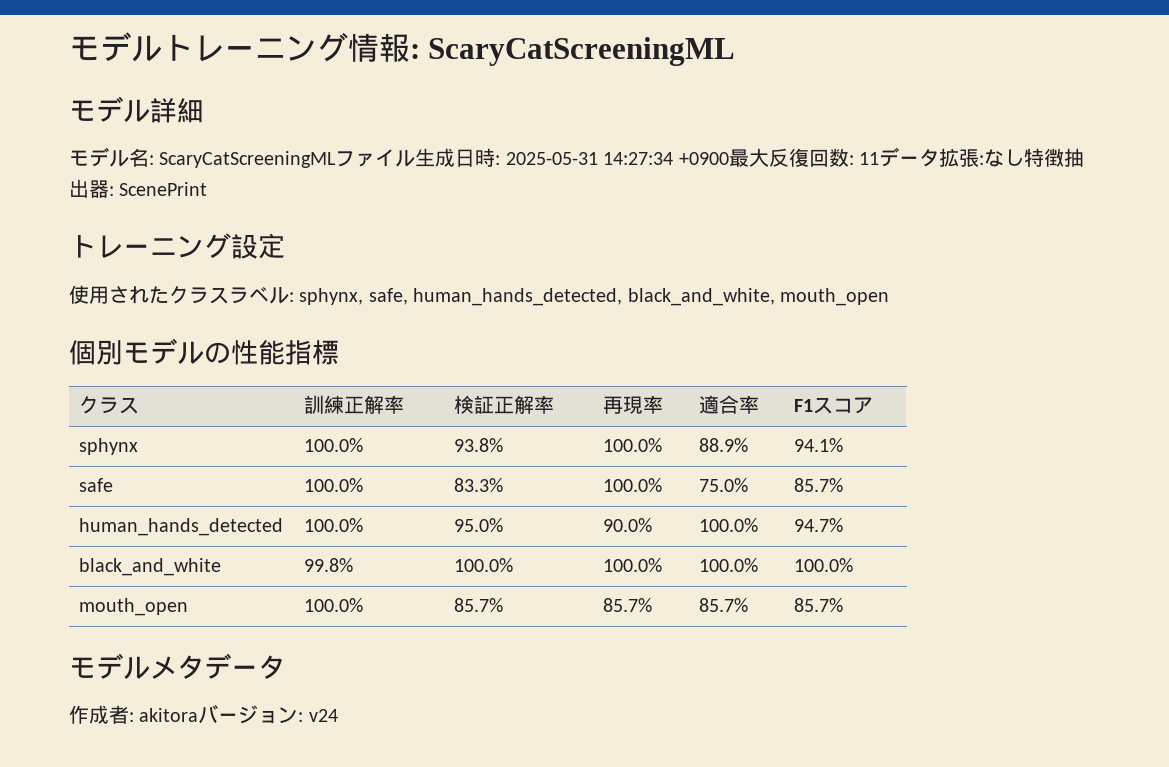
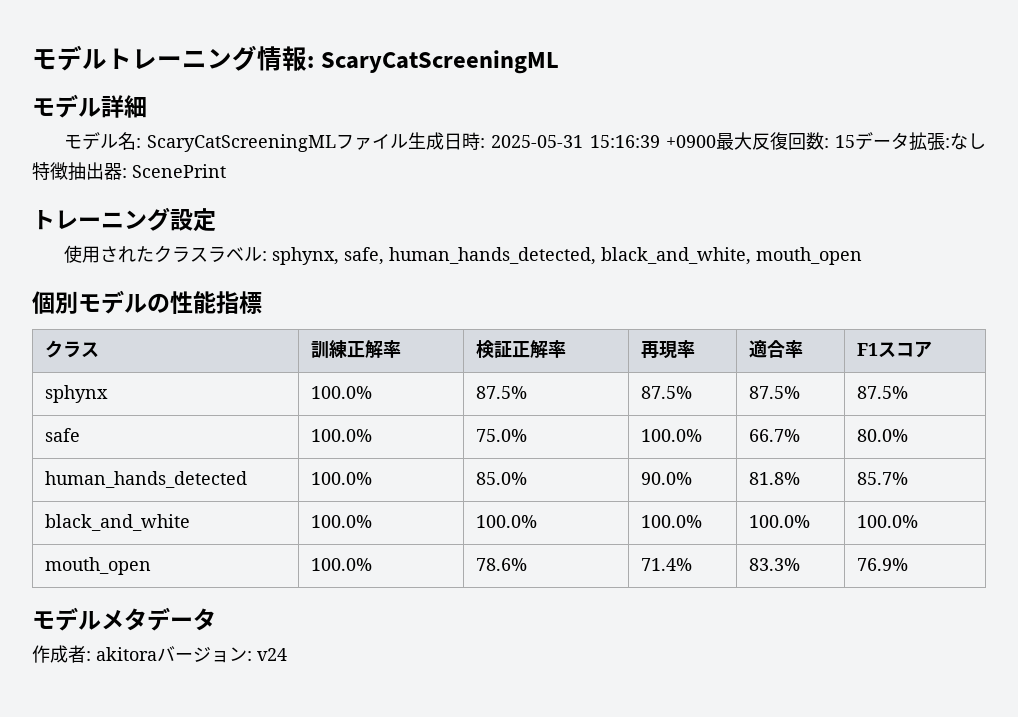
- モデル名: ScaryCatScreeningMLファイル生成日時: 2025-05-31 14:27:34 +0900最大反復回数: 11データ拡張:なし特徴抽出器: ScenePrint
+ モデル名: ScaryCatScreeningMLファイル生成日時: 2025-05-31 15:16:39 +0900最大反復回数: 15データ拡張:なし特徴抽出器: ScenePrint
- sphynx | 100.0% | 93.8% | 100.0% | 88.9% | 94.1%
+ sphynx | 100.0% | 87.5% | 87.5% | 87.5% | 87.5%
- safe | 100.0% | 83.3% | 100.0% | 75.0% | 85.7%
+ safe | 100.0% | 75.0% | 100.0% | 66.7% | 80.0%
- human_hands_detected | 100.0% | 95.0% | 90.0% | 100.0% | 94.7%
+ human_hands_detected | 100.0% | 85.0% | 90.0% | 81.8% | 85.7%
- black_and_white | 99.8% | 100.0% | 100.0% | 100.0% | 100.0%
+ black_and_white | 100.0% | 100.0% | 100.0% | 100.0% | 100.0%
- mouth_open | 100.0% | 85.7% | 85.7% | 85.7% | 85.7%
+ mouth_open | 100.0% | 78.6% | 71.4% | 83.3% | 76.9%

